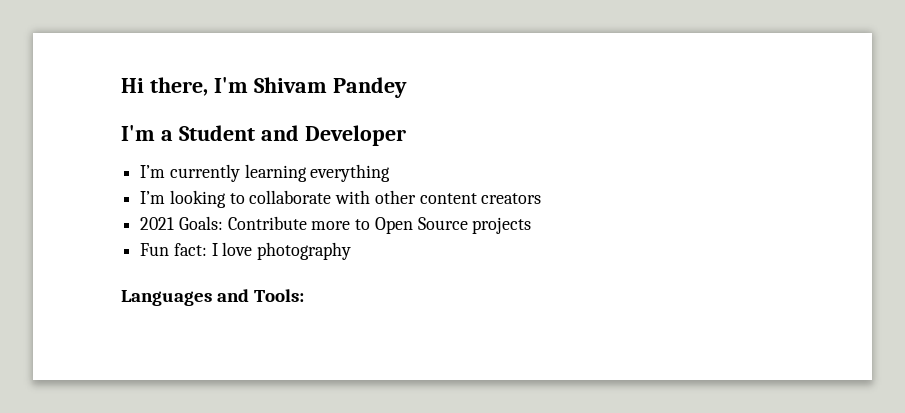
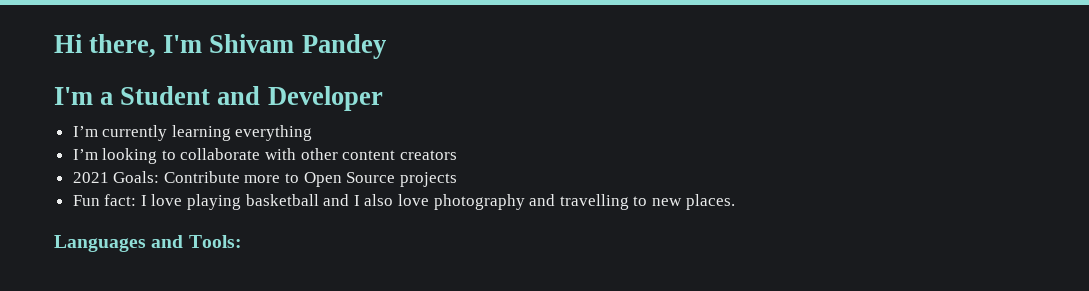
- Fun fact: I love photography
+ Fun fact: I love playing basketball and I also love photography and travelling to new places.

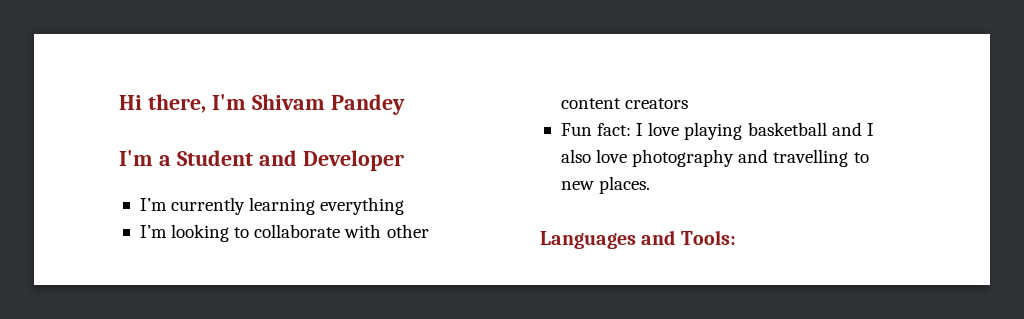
- 2021 Goals: Contribute more to Open Source projects

